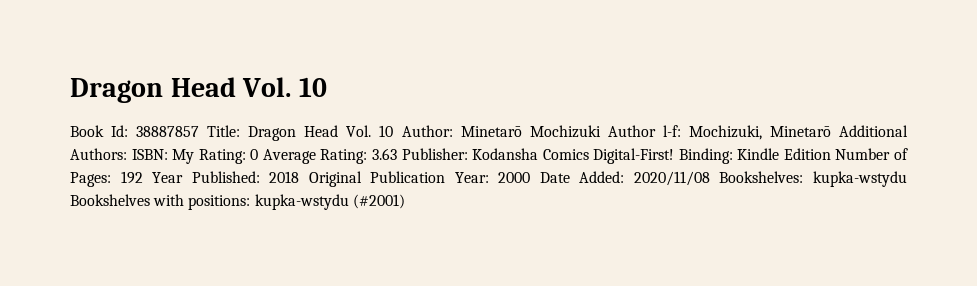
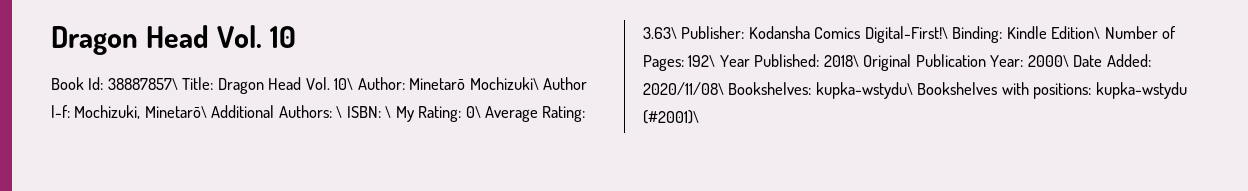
- Book Id: 38887857 Title: Dragon Head Vol. 10 Author: Minetarō Mochizuki Author l-f: Mochizuki, Minetarō Additional Authors: ISBN: My Rating: 0 Average Rating: 3.63 Publisher: Kodansha Comics Digital-First! Binding: Kindle Edition Number of Pages: 192 Year Published: 2018 Original Publication Year: 2000 Date Added: 2020/11/08 Bookshelves: kupka-wstydu Bookshelves with positions: kupka-wstydu (#2001)
+ Book Id: 38887857\ Title: Dragon Head Vol. 10\ Author: Minetarō Mochizuki\ Author l-f: Mochizuki, Minetarō\ Additional Authors: \ ISBN: \ My Rating: 0\ Average Rating: 3.63\ Publisher: Kodansha Comics Digital-First!\ Binding: Kindle Edition\ Number of Pages: 192\ Year Published: 2018\ Original Publication Year: 2000\ Date Added: 2020/11/08\ Bookshelves: kupka-wstydu\ Bookshelves with positions: kupka-wstydu (#2001)\

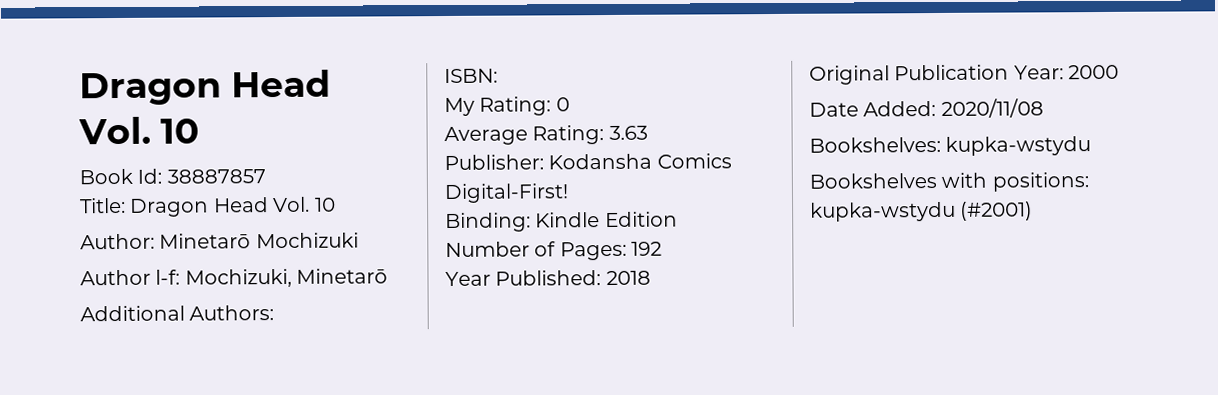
- Book Id: 38887857\ Title: Dragon Head Vol. 10\ Author: Minetarō Mochizuki\ Author l-f: Mochizuki, Minetarō\ Additional Authors: \ ISBN: \ My Rating: 0\ Average Rating: 3.63\ Publisher: Kodansha Comics Digital-First!\ Binding: Kindle Edition\ Number of Pages: 192\ Year Published: 2018\ Original Publication Year: 2000\ Date Added: 2020/11/08\ Bookshelves: kupka-wstydu\ Bookshelves with positions: kupka-wstydu (#2001)\
+ Book Id: 38887857
+ Title: Dragon Head Vol. 10
+ Author: Minetarō Mochizuki
+ Author l-f: Mochizuki, Minetarō
+ Additional Authors:
+ ISBN:
+ My Rating: 0
+ Average Rating: 3.63
+ Publisher: Kodansha Comics Digital-First!
+ Binding: Kindle Edition
+ Number of Pages: 192
+ Year Published: 2018
+ Original Publication Year: 2000
+ Date Added: 2020/11/08
+ Bookshelves: kupka-wstydu
+ Bookshelves with positions: kupka-wstydu (#2001)

